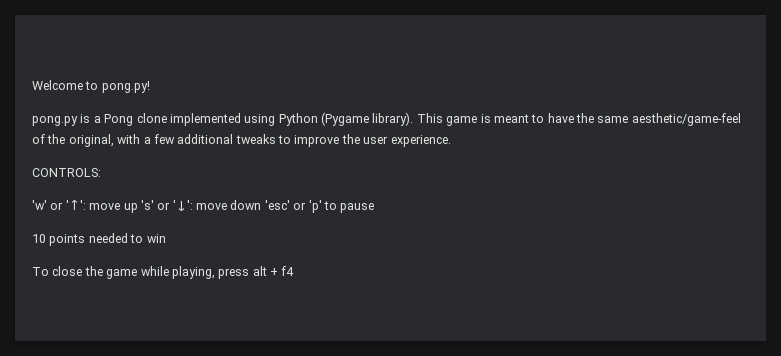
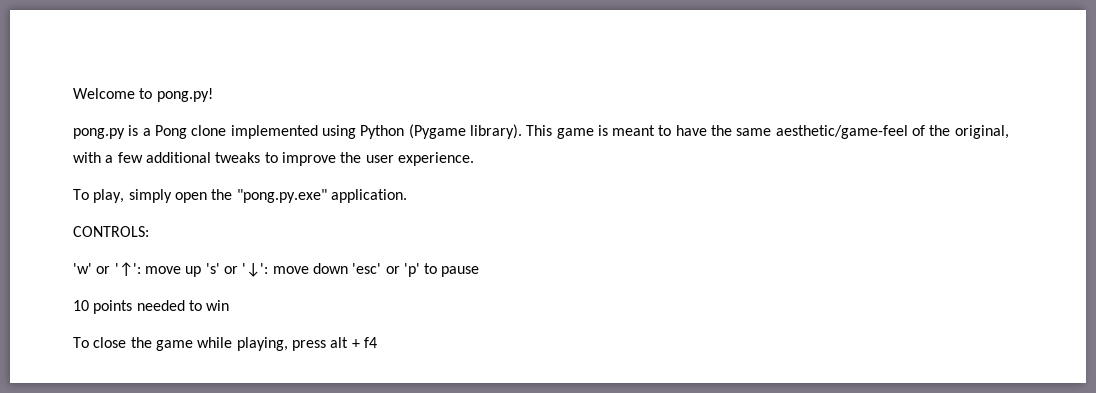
+ To play, simply open the "pong.py.exe" application.

